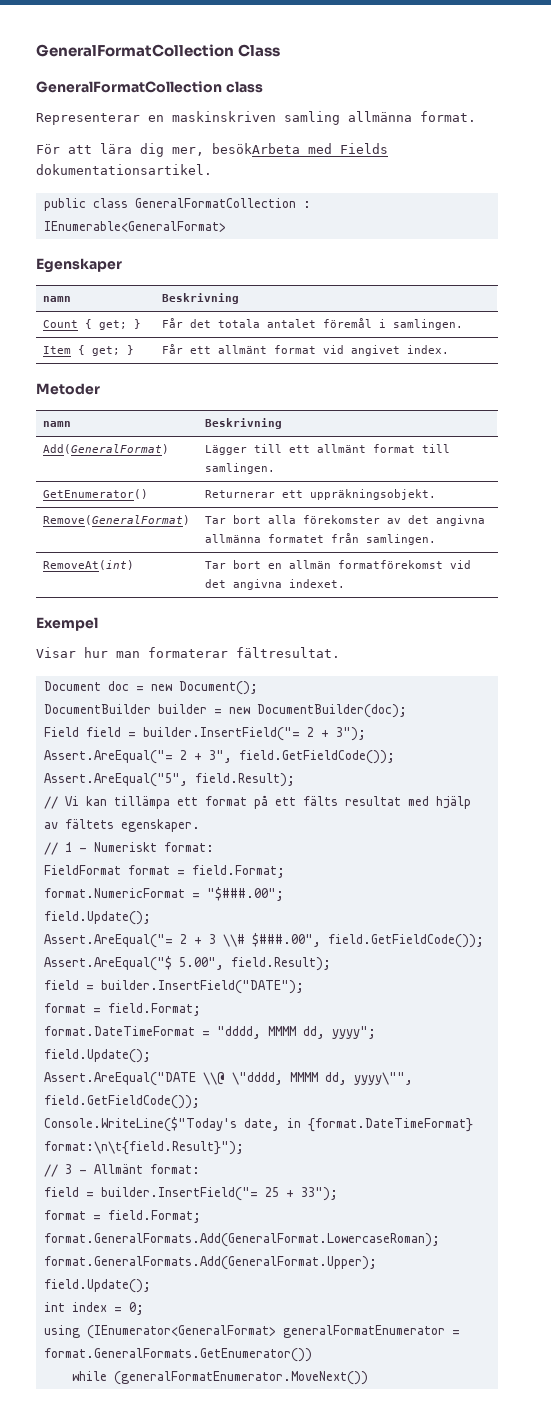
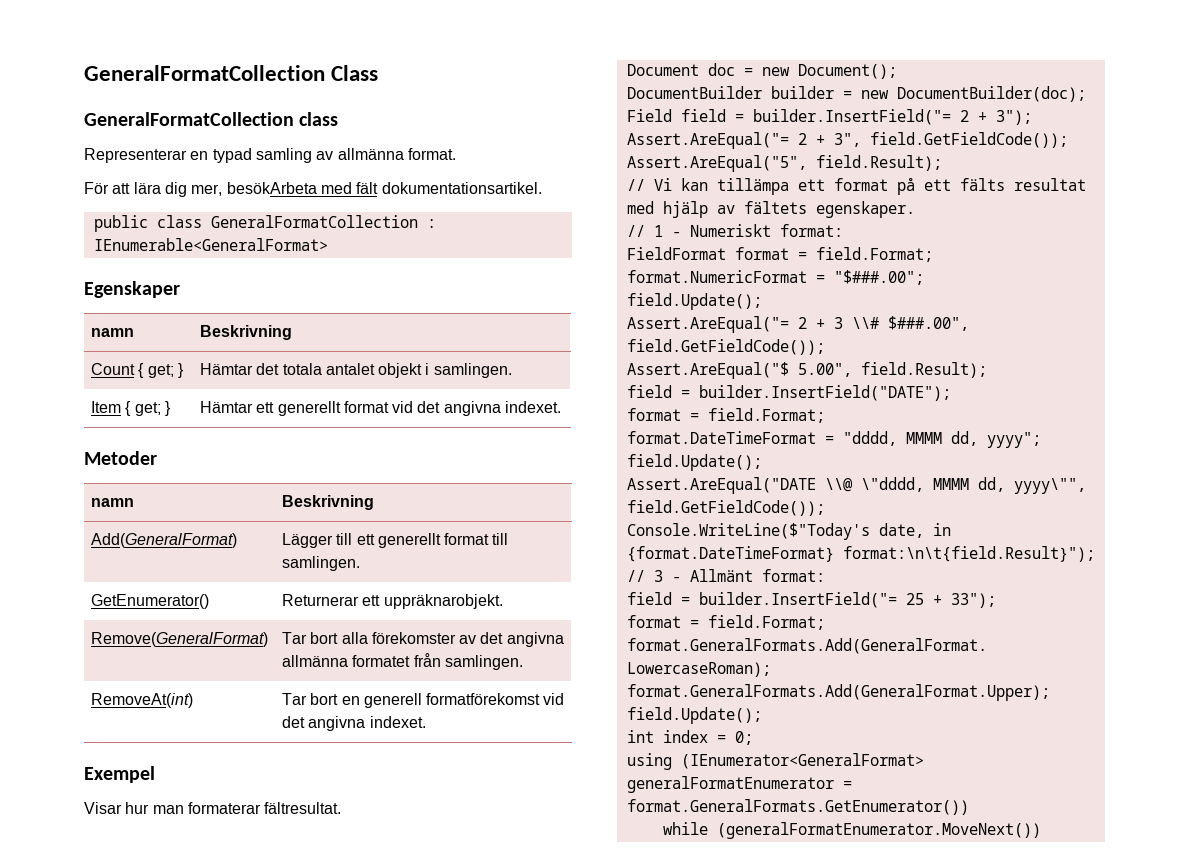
- Representerar en maskinskriven samling allmänna format.
+ Representerar en typad samling av allmänna format.
- För att lära dig mer, besökArbeta med Fields dokumentationsartikel.
+ För att lära dig mer, besökArbeta med fält dokumentationsartikel.
- Count { get; } | Får det totala antalet föremål i samlingen.
+ Count { get; } | Hämtar det totala antalet objekt i samlingen.
- Item { get; } | Får ett allmänt format vid angivet index.
+ Item { get; } | Hämtar ett generellt format vid det angivna indexet.
- Add(GeneralFormat) | Lägger till ett allmänt format till samlingen.
+ Add(GeneralFormat) | Lägger till ett generellt format till samlingen.
- GetEnumerator() | Returnerar ett uppräkningsobjekt.
+ GetEnumerator() | Returnerar ett uppräknarobjekt.
- RemoveAt(int) | Tar bort en allmän formatförekomst vid det angivna indexet.
+ RemoveAt(int) | Tar bort en generell formatförekomst vid det angivna indexet.

